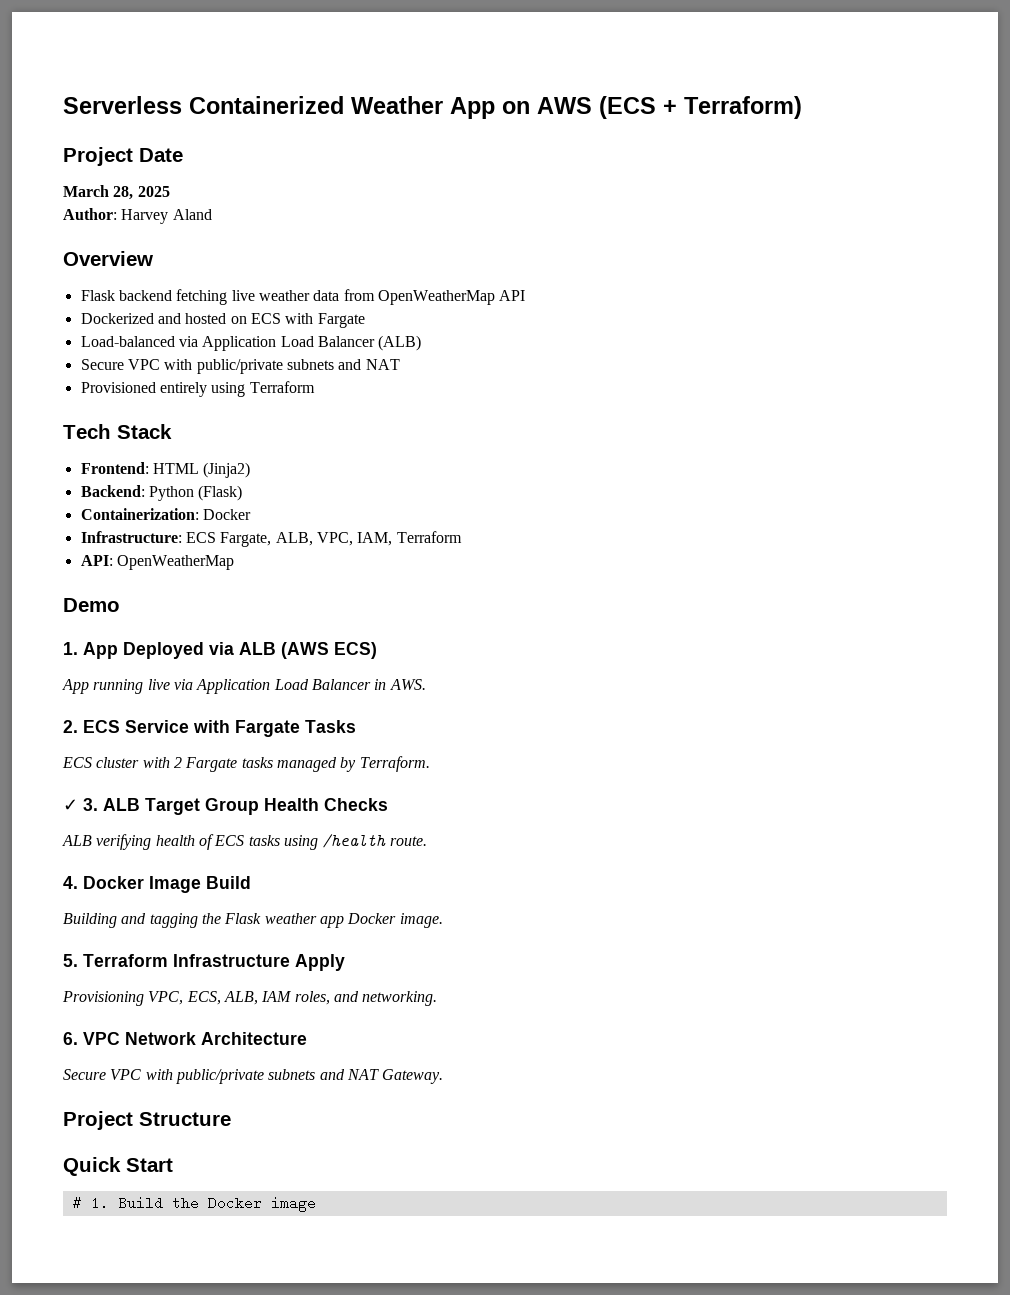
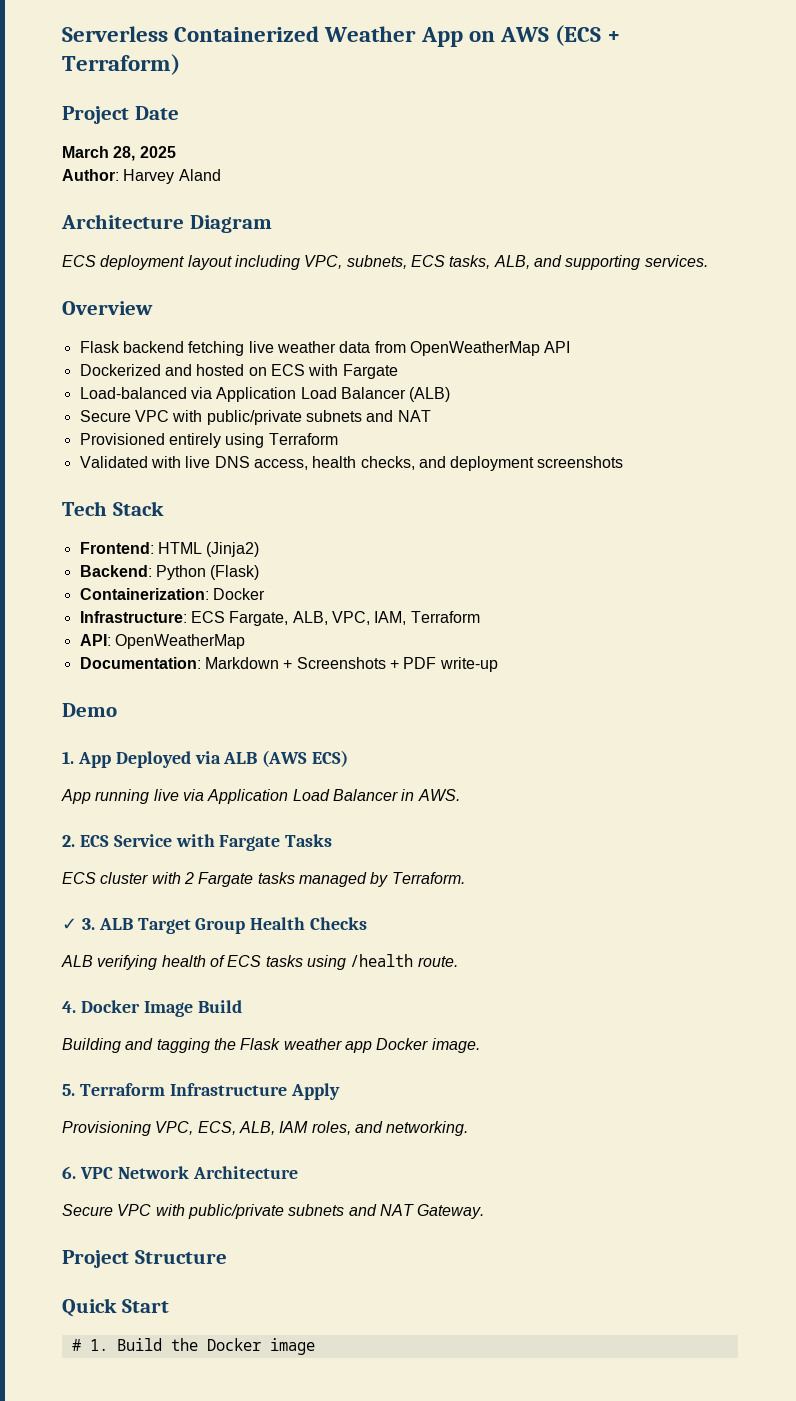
+ Architecture Diagram
+ ECS deployment layout including VPC, subnets, ECS tasks, ALB, and supporting services.
+ Validated with live DNS access, health checks, and deployment screenshots
+ Documentation: Markdown + Screenshots + PDF write-up

